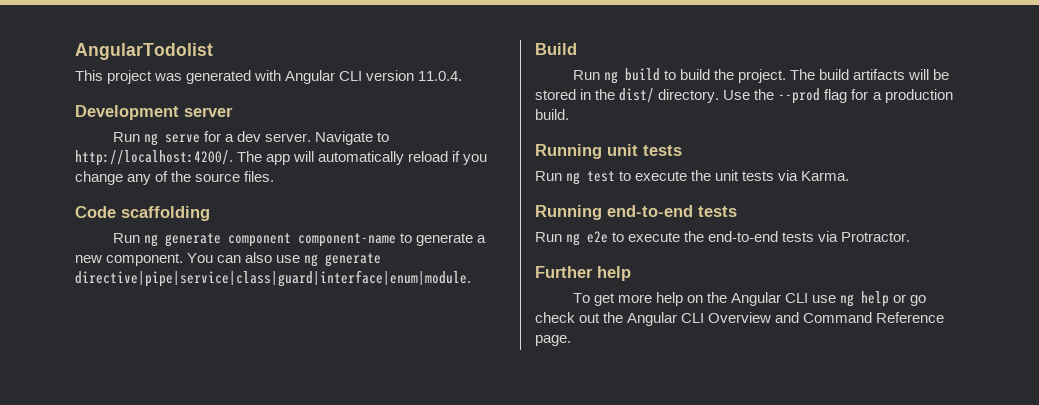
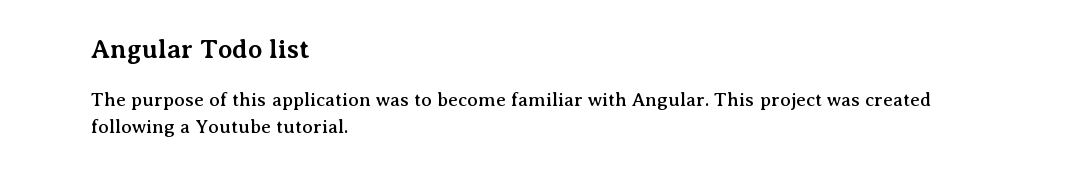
- AngularTodolist
- This project was generated with Angular CLI version 11.0.4.
- Development server
- Run ng serve for a dev server. Navigate to http://localhost:4200/. The app will automatically reload if you change any of the source files.
- Code scaffolding
- Run ng generate component component-name to generate a new component. You can also use ng generate directive|pipe|service|class|guard|interface|enum|module.
- Build
- Run ng build to build the project. The build artifacts will be stored in the dist/ directory. Use the --prod flag for a production build.
- Running unit tests
- Run ng test to execute the unit tests via Karma.
- Running end-to-end tests
- Run ng e2e to execute the end-to-end tests via Protractor.
- Further help
- To get more help on the Angular CLI use ng help or go check out the Angular CLI Overview and Command Reference page.
+ Angular Todo list
+ The purpose of this application was to become familiar with Angular. This project was created following a Youtube tutorial.

